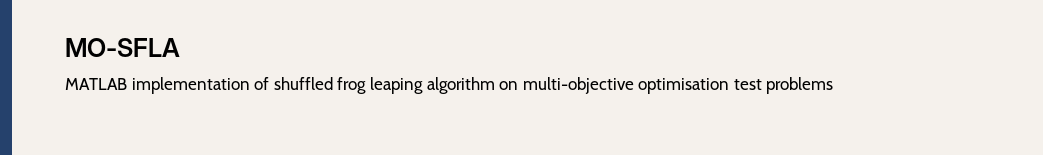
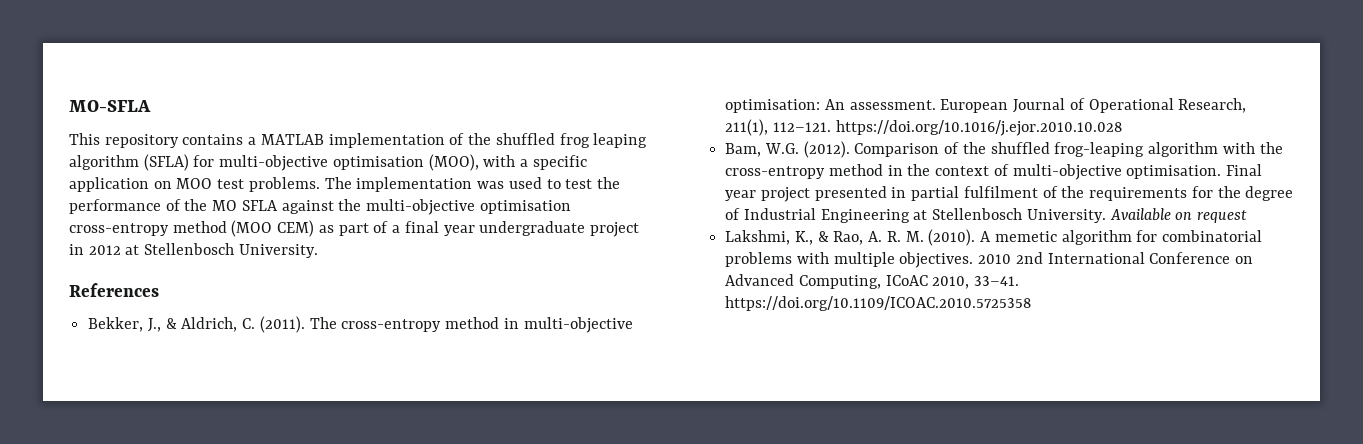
- MATLAB implementation of shuffled frog leaping algorithm on multi-objective optimisation test problems
+ This repository contains a MATLAB implementation of the shuffled frog leaping algorithm (SFLA) for multi-objective optimisation (MOO), with a specific application on MOO test problems. The implementation was used to test the performance of the MO SFLA against the multi-objective optimisation cross-entropy method (MOO CEM) as part of a final year undergraduate project in 2012 at Stellenbosch University.
+ References
+ Bekker, J., & Aldrich, C. (2011). The cross-entropy method in multi-objective optimisation: An assessment. European Journal of Operational Research, 211(1), 112–121. https://doi.org/10.1016/j.ejor.2010.10.028
+ Bam, W.G. (2012). Comparison of the shuffled frog-leaping algorithm with the cross-entropy method in the context of multi-objective optimisation. Final year project presented in partial fulfilment of the requirements for the degree of Industrial Engineering at Stellenbosch University. Available on request
+ Lakshmi, K., & Rao, A. R. M. (2010). A memetic algorithm for combinatorial problems with multiple objectives. 2010 2nd International Conference on Advanced Computing, ICoAC 2010, 33–41. https://doi.org/10.1109/ICOAC.2010.5725358

